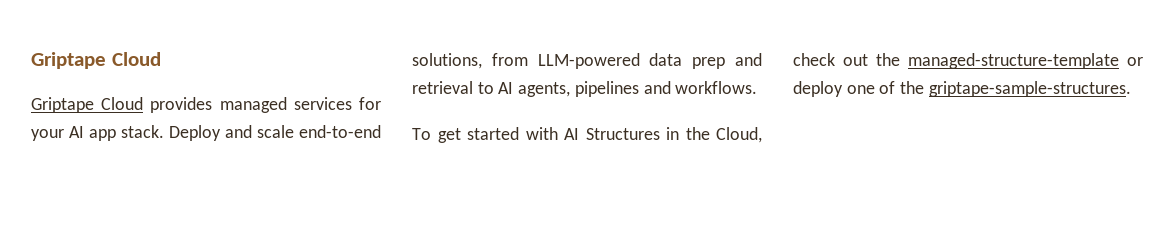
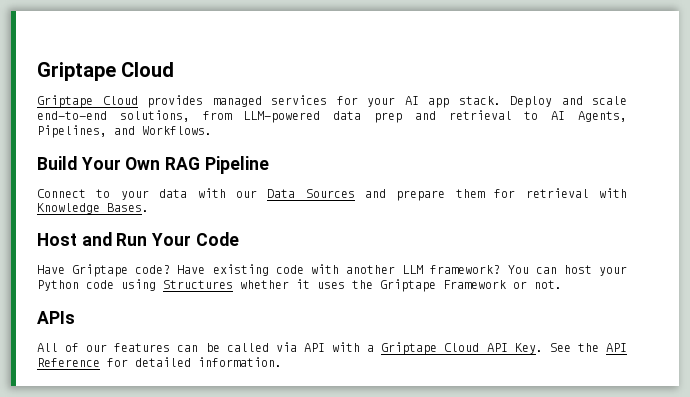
- Deploy and scale end-to-end solutions, from LLM-powered data prep and retrieval to AI agents, pipelines and workflows.
- To get started with AI Structures in the Cloud, check out the managed-structure-template or deploy one of the griptape-sample-structures.
+ Deploy and scale end-to-end solutions, from LLM-powered data prep and retrieval to AI Agents, Pipelines, and Workflows.
+ Build Your Own RAG Pipeline
+ Connect to your data with our Data Sources and prepare them for retrieval with Knowledge Bases.
+ Host and Run Your Code
+ Have Griptape code? Have existing code with another LLM framework? You can host your Python code using Structures whether it uses the Griptape Framework or not.
+ APIs
+ All of our features can be called via API with a Griptape Cloud API Key. See the API Reference for detailed information.

